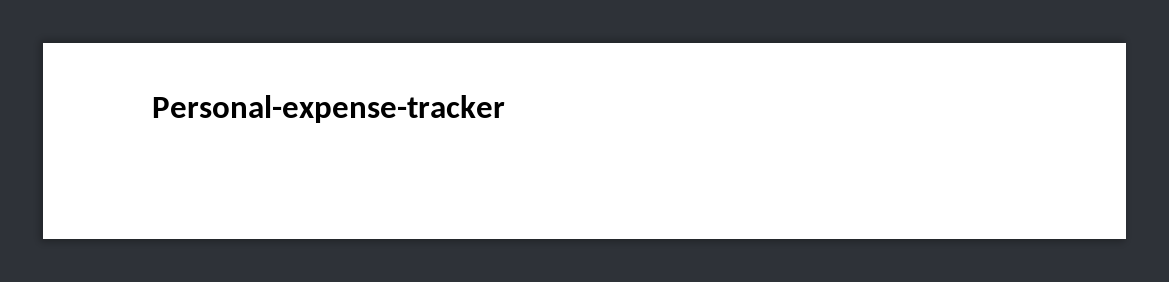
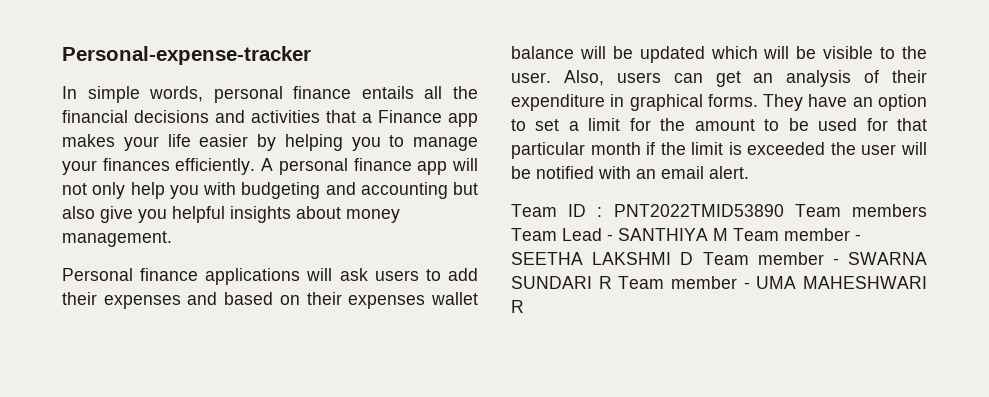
+ In simple words, personal finance entails all the financial decisions and activities that a Finance app makes your life easier by helping you to manage your finances efficiently. A personal finance app will not only help you with budgeting and accounting but also give you helpful insights about money management.
+ Personal finance applications will ask users to add their expenses and based on their expenses wallet balance will be updated which will be visible to the user. Also, users can get an analysis of their expenditure in graphical forms. They have an option to set a limit for the amount to be used for that particular month if the limit is exceeded the user will be notified with an email alert.
+ Team ID : PNT2022TMID53890 Team members Team Lead - SANTHIYA M Team member - SEETHA LAKSHMI D Team member - SWARNA SUNDARI R Team member - UMA MAHESHWARI R

